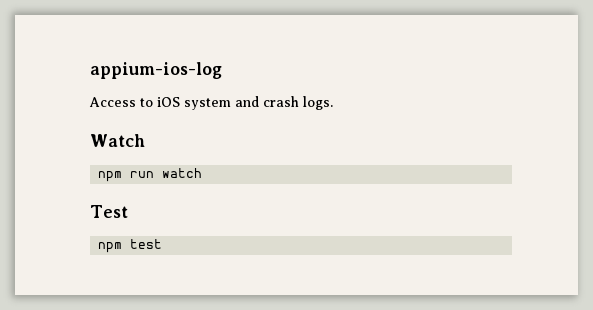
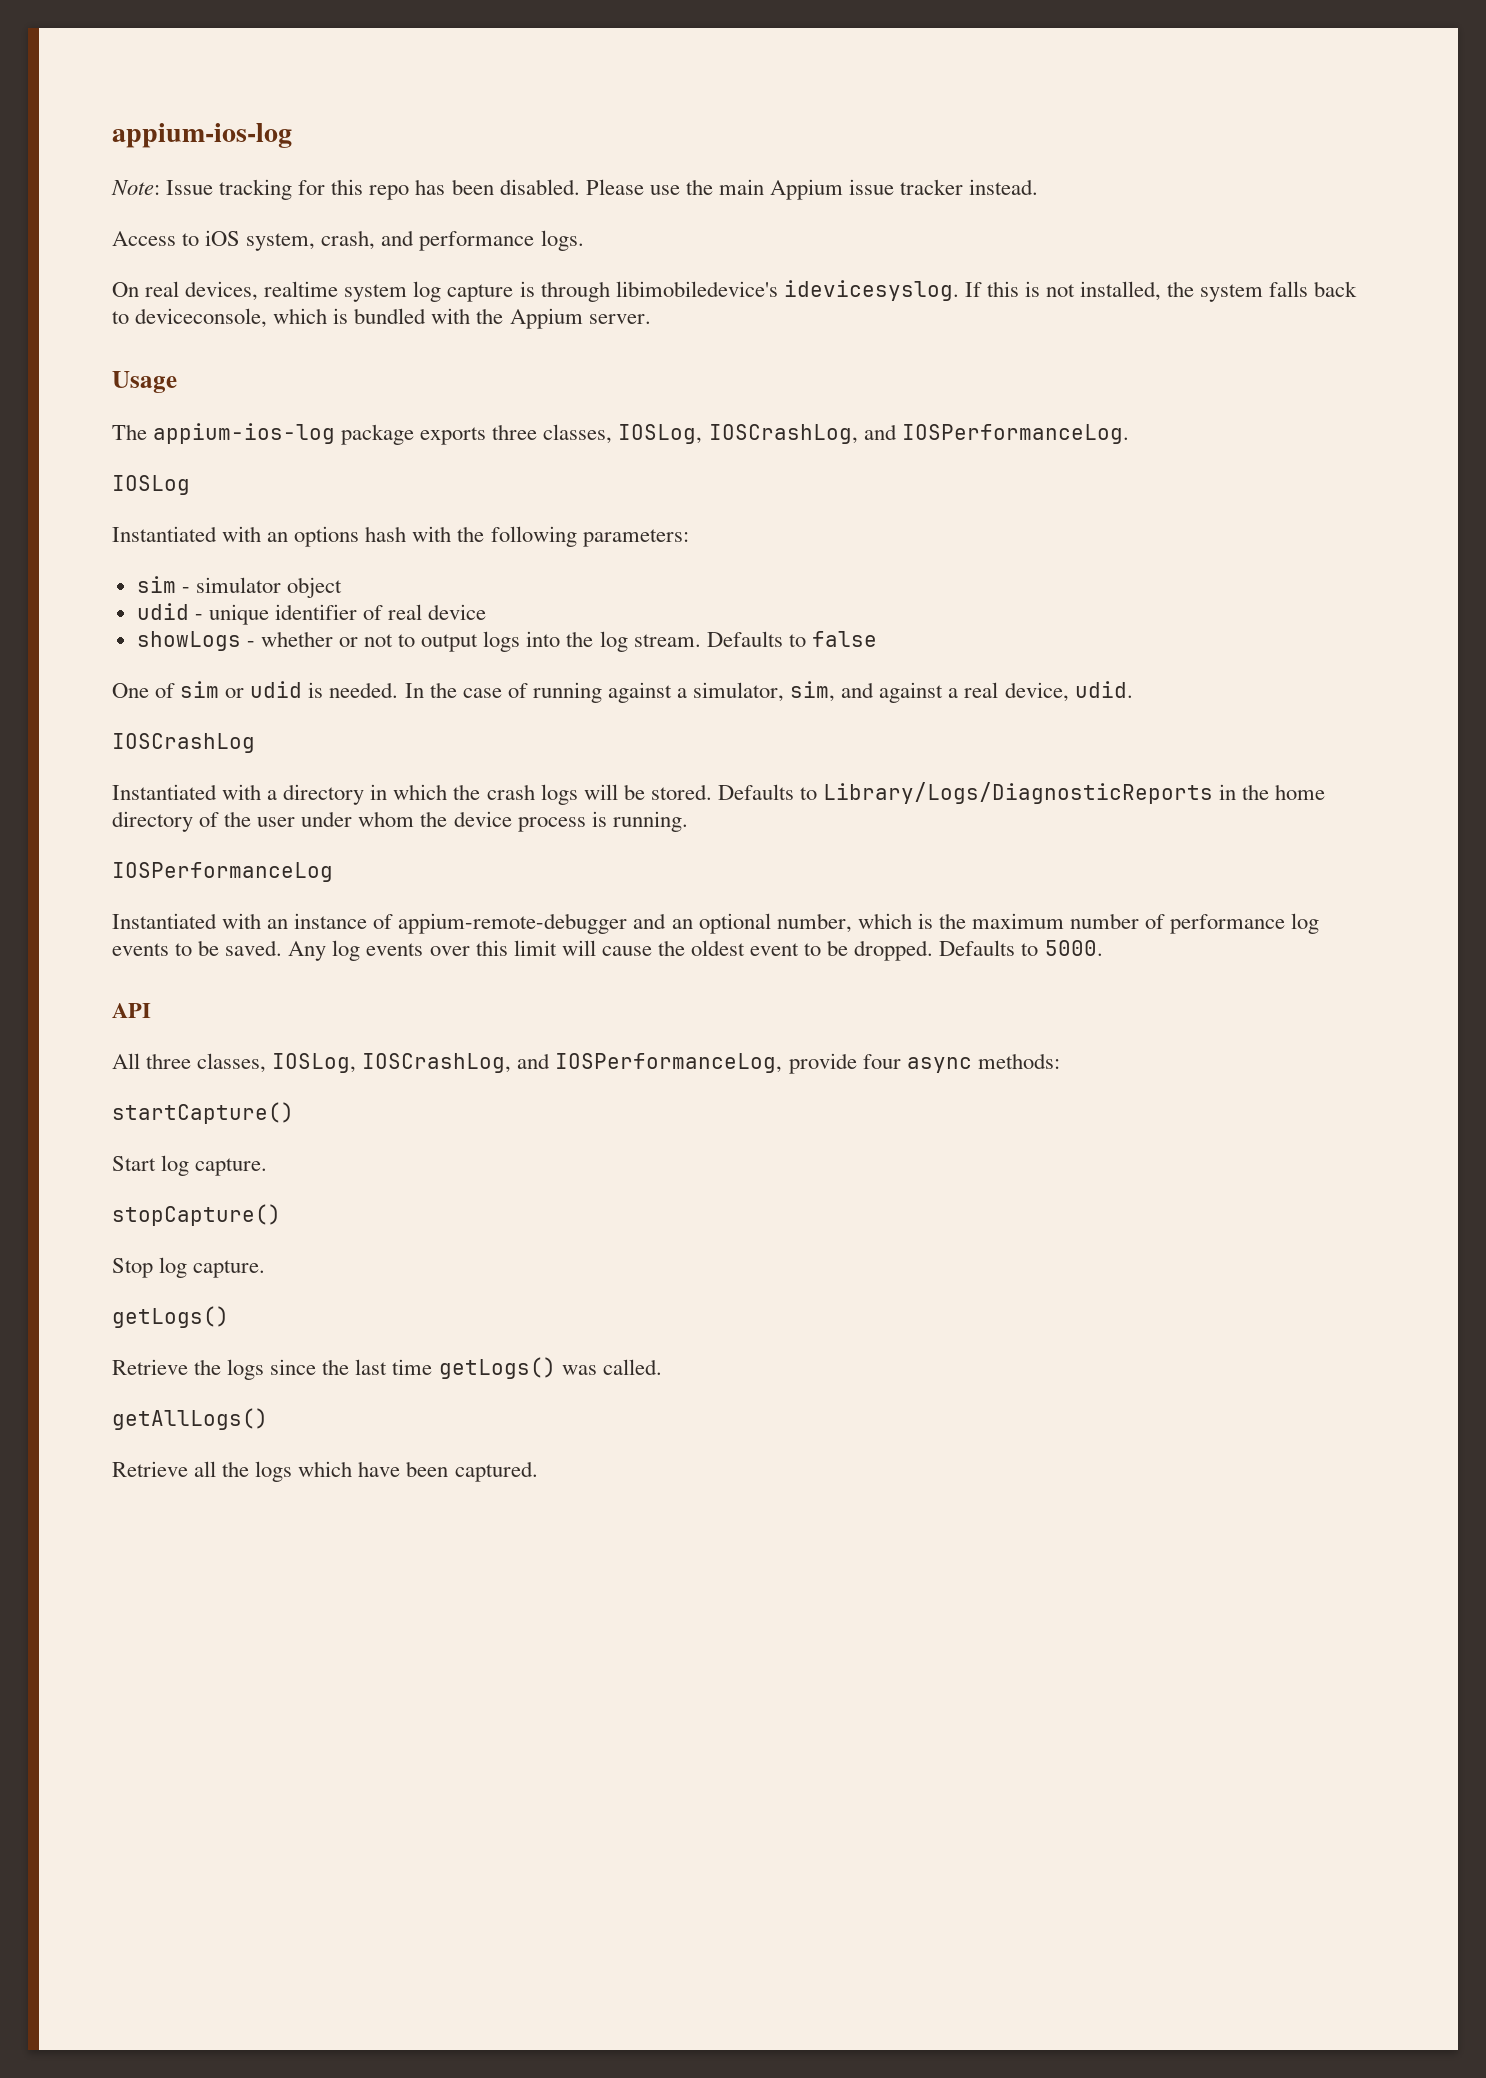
- Access to iOS system and crash logs.
- Watch
- npm run watch
- Test
- npm test
+ Note: Issue tracking for this repo has been disabled. Please use the main Appium issue tracker instead.
+ Access to iOS system, crash, and performance logs.
+ On real devices, realtime system log capture is through libimobiledevice's idevicesyslog. If this is not installed, the system falls back to deviceconsole, which is bundled with the Appium server.
+ Usage
+ The appium-ios-log package exports three classes, IOSLog, IOSCrashLog, and IOSPerformanceLog.
+ IOSLog
+ Instantiated with an options hash with the following parameters:
+ sim - simulator object
+ udid - unique identifier of real device
+ showLogs - whether or not to output logs into the log stream. Defaults to false
+ One of sim or udid is needed. In the case of running against a simulator, sim, and against a real device, udid.
+ IOSCrashLog
+ Instantiated with a directory in which the crash logs will be stored. Defaults to Library/Logs/DiagnosticReports in the home directory of the user under whom the device process is running.
+ IOSPerformanceLog
+ Instantiated with an instance of appium-remote-debugger and an optional number, which is the maximum number of performance log events to be saved. Any log events over this limit will cause the oldest event to be dropped. Defaults to 5000.
+ API
+ All three classes, IOSLog, IOSCrashLog, and IOSPerformanceLog, provide four async methods:
+ startCapture()
+ Start log capture.
+ stopCapture()
+ Stop log capture.
+ getLogs()
+ Retrieve the logs since the last time getLogs() was called.
+ getAllLogs()
+ Retrieve all the logs which have been captured.

